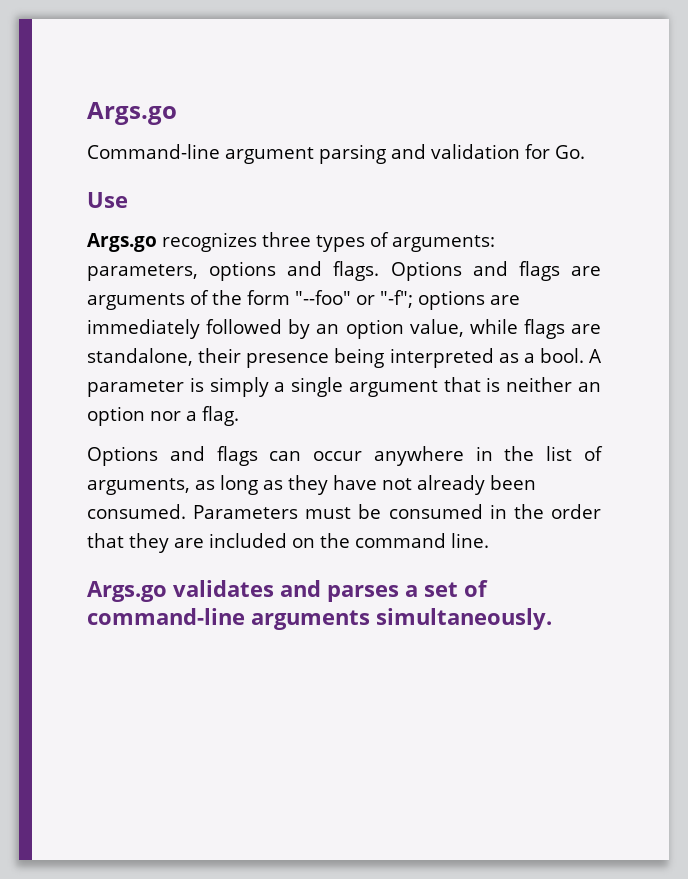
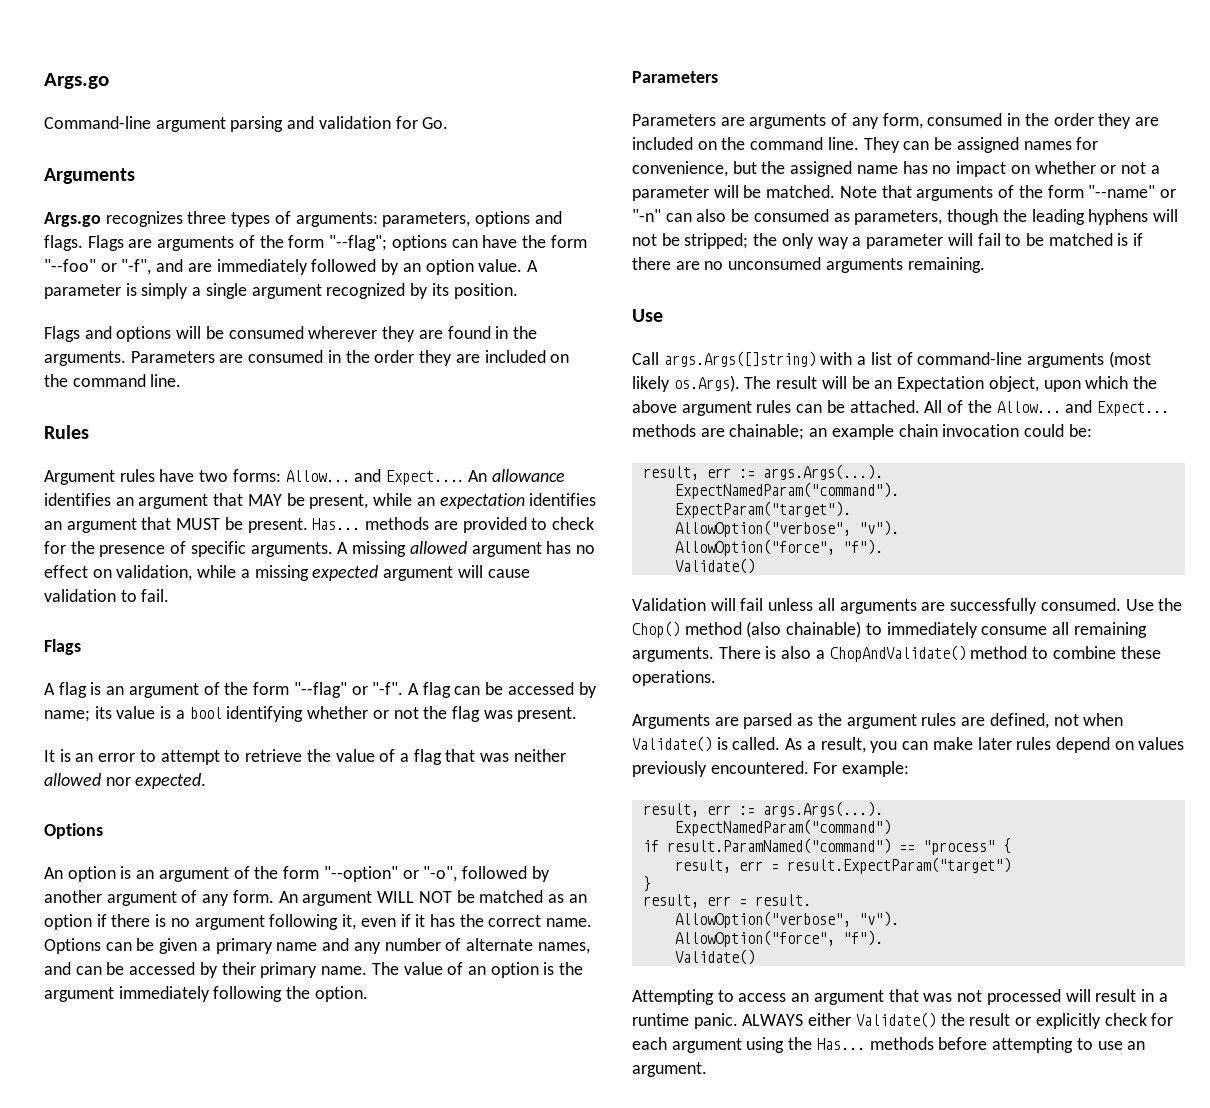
  Command-line argument parsing and validation for Go.
- Use
+ Arguments
- Options and flags are arguments of the form "--foo" or "-f"; options are immediately followed by an option value, while flags are standalone, their presence being interpreted as a bool.
+ Flags are arguments of the form "--flag"; options can have the form "--foo" or "-f", and are immediately followed by an option value.
- A parameter is simply a single argument that is neither an option nor a flag.
- Options and flags can occur anywhere in the list of arguments, as long as they have not already been consumed. Parameters must be consumed in the order that they are included on the command line.
+ A parameter is simply a single argument recognized by its position.
+ Flags and options will be consumed wherever they are found in the arguments. Parameters are consumed in the order they are included on the command line.
- Args.go validates and parses a set of command-line arguments simultaneously.
+ Rules
+ Argument rules have two forms: Allow... and Expect.... An allowance identifies an argument that MAY be present, while an expectation identifies an argument that MUST be present. Has... methods are provided to check for the presence of specific arguments. A missing allowed argument has no effect on validation, while a missing expected argument will cause validation to fail.
+ Flags
+ A flag is an argument of the form "--flag" or "-f". A flag can be accessed by name; its value is a bool identifying whether or not the flag was present.
+ It is an error to attempt to retrieve the value of a flag that was neither allowed nor expected.
+ Options
+ An option is an argument of the form "--option" or "-o", followed by another argument of any form. An argument WILL NOT be matched as an option if there is no argument following it, even if it has the correct name. Options can be given a primary name and any number of alternate names, and can be accessed by their primary name. The value of an option is the argument immediately following the option.
+ Parameters
+ Parameters are arguments of any form, consumed in the order they are included on the command line. They can be assigned names for convenience, but the assigned name has no impact on whether or not a parameter will be matched. Note that arguments of the form "--name" or "-n" can also be consumed as parameters, though the leading hyphens will not be stripped; the only way a parameter will fail to be matched is if there are no unconsumed arguments remaining.
+ Use
+ Call args.Args([]string) with a list of command-line arguments (most likely os.Args). The result will be an Expectation object, upon which the above argument rules can be attached. All of the Allow... and Expect... methods are chainable; an example chain invocation could be:
+ result, err := args.Args(...).
+ ExpectNamedParam("command").
+ ExpectParam("target").
+ AllowOption("verbose", "v").
+ AllowOption("force", "f").
+ Validate()
+ Validation will fail unless all arguments are successfully consumed. Use the Chop() method (also chainable) to immediately consume all remaining arguments. There is also a ChopAndValidate() method to combine these operations.
+ Arguments are parsed as the argument rules are defined, not when Validate() is called. As a result, you can make later rules depend on values previously encountered. For example:
+ result, err := args.Args(...).
+ ExpectNamedParam("command")
+ if result.ParamNamed("command") == "process" {
+ result, err = result.ExpectParam("target")
+ }
+ result, err = result.
+ AllowOption("verbose", "v").
+ AllowOption("force", "f").
+ Validate()
+ Attempting to access an argument that was not processed will result in a runtime panic. ALWAYS either Validate() the result or explicitly check for each argument using the Has... methods before attempting to use an argument.

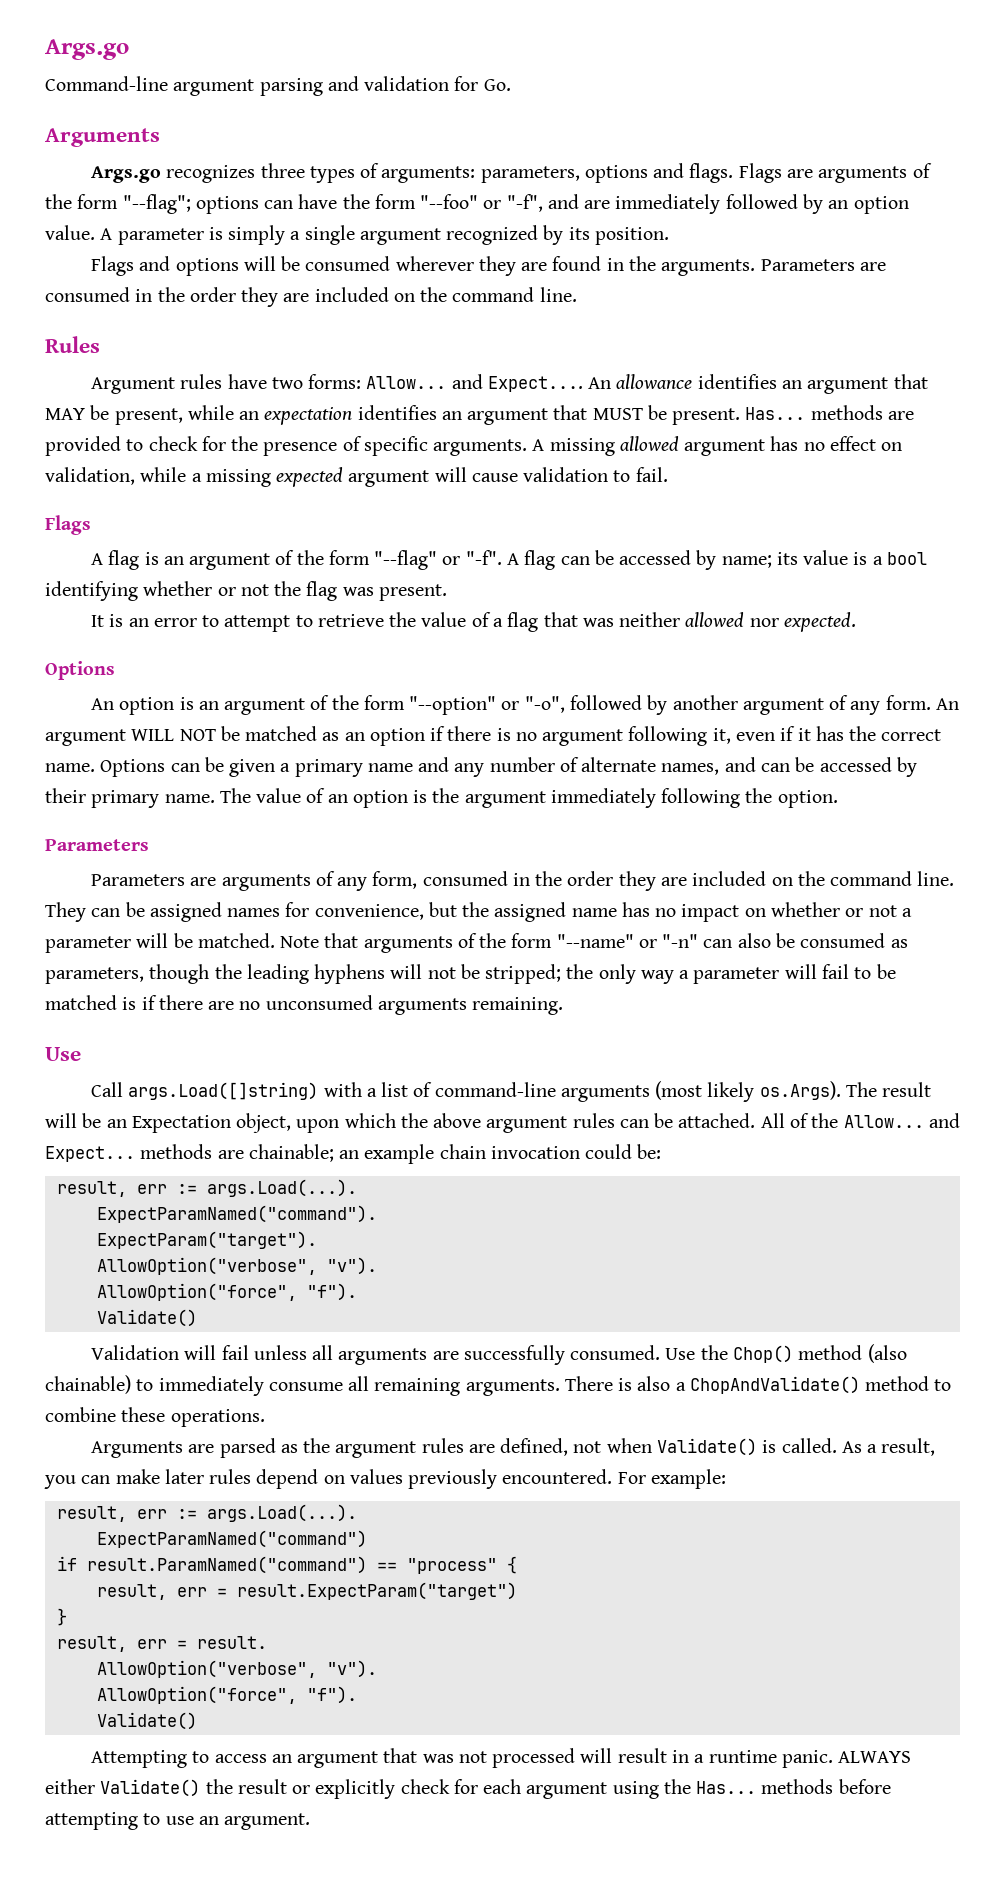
- Call args.Args([]string) with a list of command-line arguments (most likely os.Args). The result will be an Expectation object, upon which the above argument rules can be attached.
+ Call args.Load([]string) with a list of command-line arguments (most likely os.Args). The result will be an Expectation object, upon which the above argument rules can be attached.
  All of the Allow... and Expect... methods are chainable; an example chain invocation could be:
- result, err := args.Args(...).
- ExpectNamedParam("command").
+ result, err := args.Load(...).
+ ExpectParamNamed("command").
  For example:
- result, err := args.Args(...).
- ExpectNamedParam("command")
+ result, err := args.Load(...).
+ ExpectParamNamed("command")

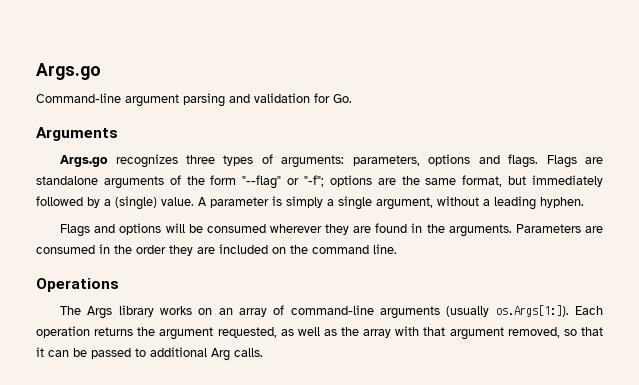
- Flags are arguments of the form "--flag"; options can have the form "--foo" or "-f", and are immediately followed by an option value.
+ Flags are standalone arguments of the form "--flag" or "-f"; options are the same format, but immediately followed by a (single) value.
- A parameter is simply a single argument recognized by its position.
+ A parameter is simply a single argument, without a leading hyphen.
- Rules
- Argument rules have two forms: Allow... and Expect.... An allowance identifies an argument that MAY be present, while an expectation identifies an argument that MUST be present. Has... methods are provided to check for the presence of specific arguments. A missing allowed argument has no effect on validation, while a missing expected argument will cause validation to fail.
- Flags
- A flag is an argument of the form "--flag" or "-f". A flag can be accessed by name; its value is a bool identifying whether or not the flag was present.
- It is an error to attempt to retrieve the value of a flag that was neither allowed nor expected.
- Options
- An option is an argument of the form "--option" or "-o", followed by another argument of any form. An argument WILL NOT be matched as an option if there is no argument following it, even if it has the correct name. Options can be given a primary name and any number of alternate names, and can be accessed by their primary name. The value of an option is the argument immediately following the option.
- Parameters
- Parameters are arguments of any form, consumed in the order they are included on the command line. They can be assigned names for convenience, but the assigned name has no impact on whether or not a parameter will be matched. Note that arguments of the form "--name" or "-n" can also be consumed as parameters, though the leading hyphens will not be stripped; the only way a parameter will fail to be matched is if there are no unconsumed arguments remaining.
- Use
- Call args.Load([]string) with a list of command-line arguments (most likely os.Args). The result will be an Expectation object, upon which the above argument rules can be attached. All of the Allow... and Expect... methods are chainable; an example chain invocation could be:
- result, err := args.Load(...).
- ExpectParamNamed("command").
- ExpectParam("target").
- AllowOption("verbose", "v").
- AllowOption("force", "f").
- Validate()
- Validation will fail unless all arguments are successfully consumed. Use the Chop() method (also chainable) to immediately consume all remaining arguments. There is also a ChopAndValidate() method to combine these operations.
- Arguments are parsed as the argument rules are defined, not when Validate() is called. As a result, you can make later rules depend on values previously encountered. For example:
- result, err := args.Load(...).
- ExpectParamNamed("command")
- if result.ParamNamed("command") == "process" {
- result, err = result.ExpectParam("target")
- }
- result, err = result.
- AllowOption("verbose", "v").
- AllowOption("force", "f").
- Validate()
- Attempting to access an argument that was not processed will result in a runtime panic. ALWAYS either Validate() the result or explicitly check for each argument using the Has... methods before attempting to use an argument.
+ Operations
+ The Args library works on an array of command-line arguments (usually os.Args[1:]). Each operation returns the argument requested, as well as the array with that argument removed, so that it can be passed to additional Arg calls.

